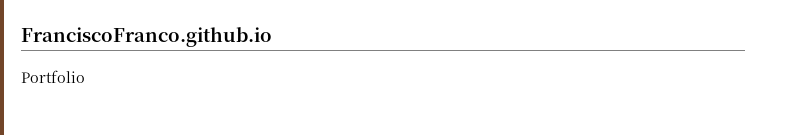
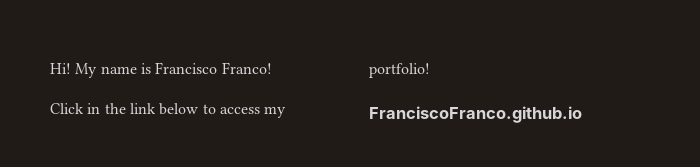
+ Hi! My name is Francisco Franco!
+ Click in the link below to access my portfolio!
- Portfolio

